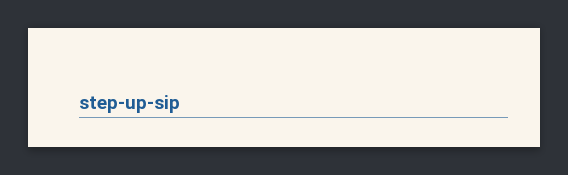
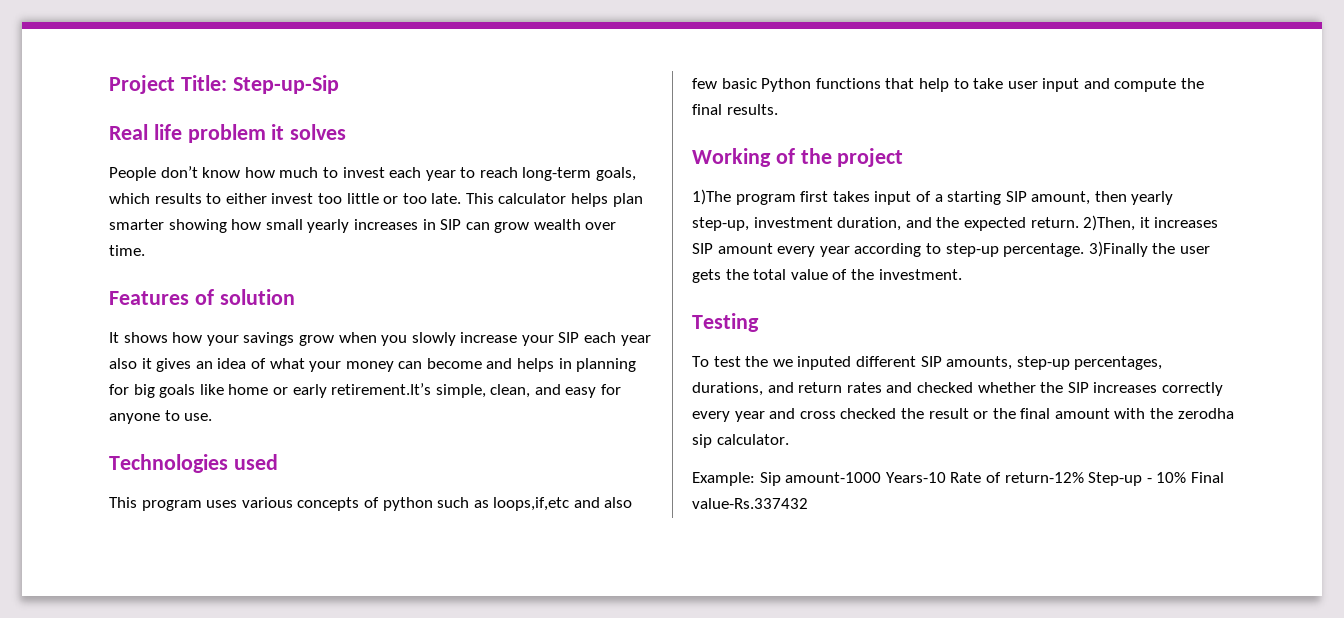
- step-up-sip
+ Project Title: Step-up-Sip
+ Real life problem it solves
+ People don’t know how much to invest each year to reach long-term goals, which results to either invest too little or too late. This calculator helps plan smarter showing how small yearly increases in SIP can grow wealth over time.
+ Features of solution
+ It shows how your savings grow when you slowly increase your SIP each year also it gives an idea of what your money can become and helps in planning for big goals like home or early retirement.It’s simple, clean, and easy for anyone to use.
+ Technologies used
+ This program uses various concepts of python such as loops,if,etc and also few basic Python functions that help to take user input and compute the final results.
+ Working of the project
+ 1)The program first takes input of a starting SIP amount, then yearly step-up, investment duration, and the expected return. 2)Then, it increases SIP amount every year according to step-up percentage. 3)Finally the user gets the total value of the investment.
+ Testing
+ To test the we inputed different SIP amounts, step-up percentages, durations, and return rates and checked whether the SIP increases correctly every year and cross checked the result or the final amount with the zerodha sip calculator.
+ Example: Sip amount-1000 Years-10 Rate of return-12% Step-up - 10% Final value-Rs.337432

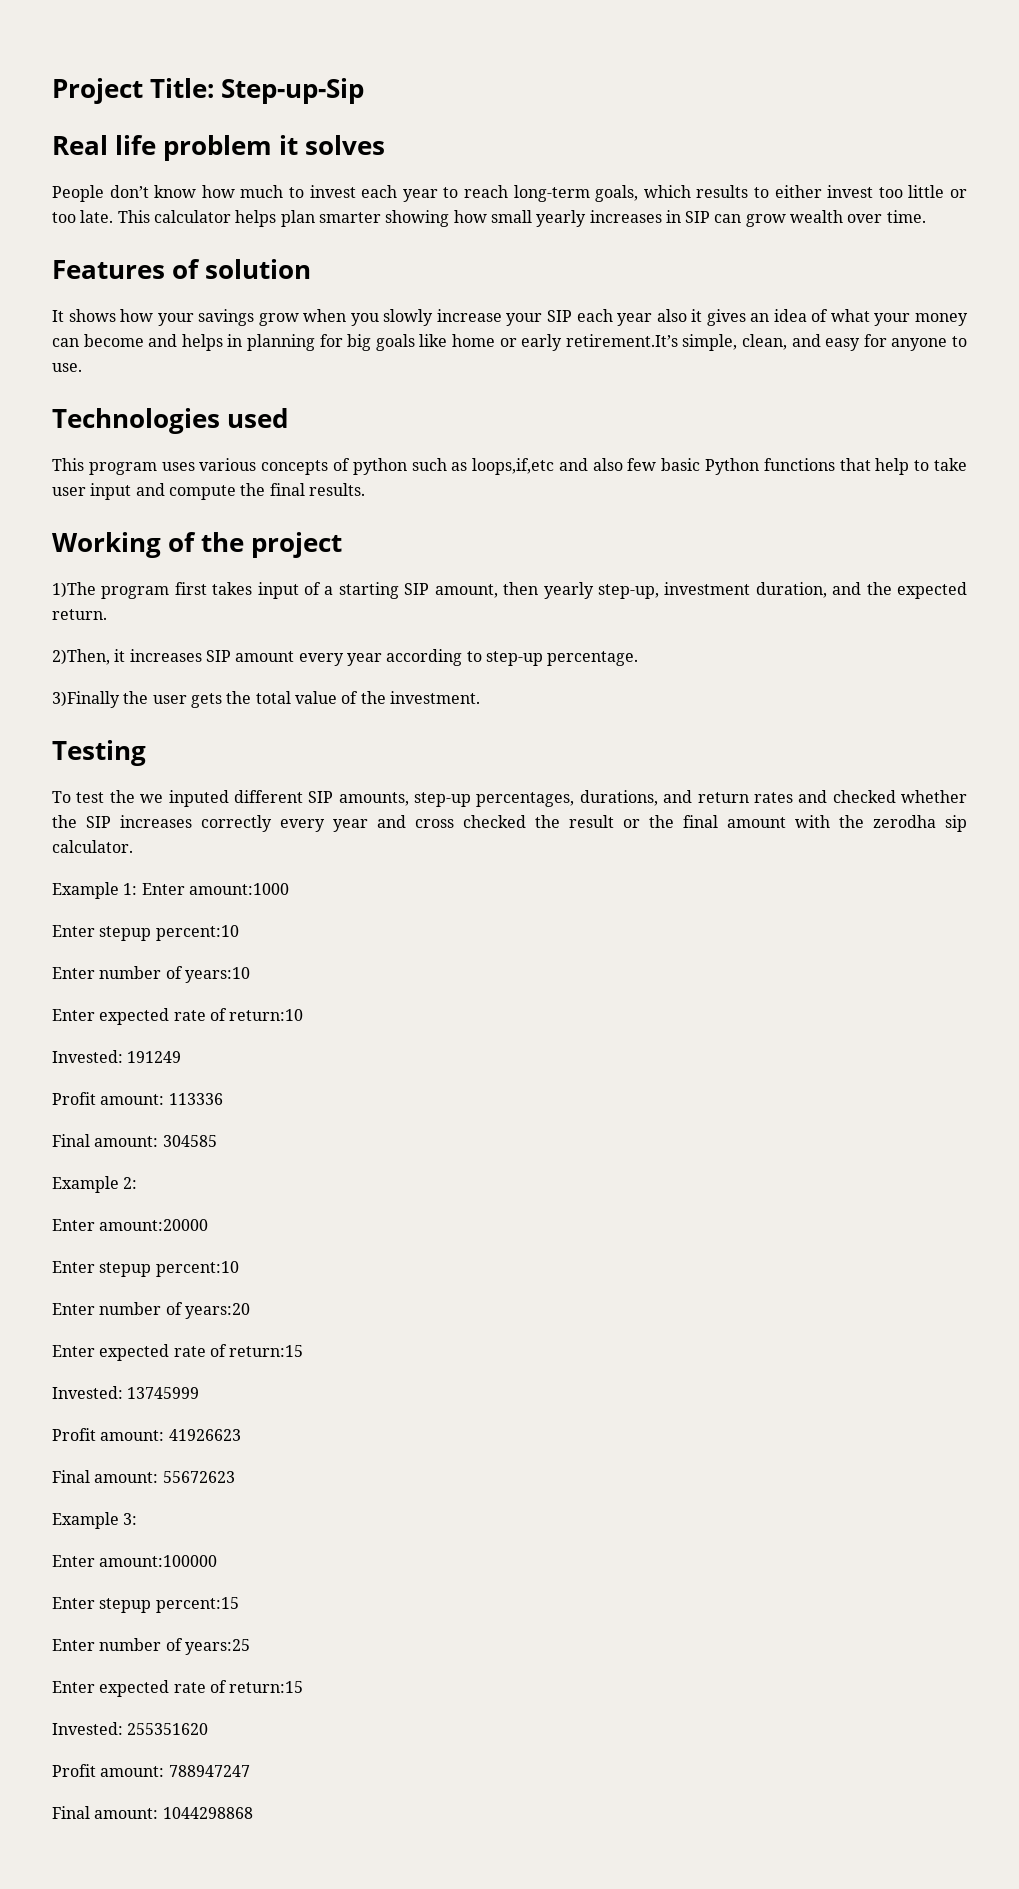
- 1)The program first takes input of a starting SIP amount, then yearly step-up, investment duration, and the expected return. 2)Then, it increases SIP amount every year according to step-up percentage. 3)Finally the user gets the total value of the investment.
+ 1)The program first takes input of a starting SIP amount, then yearly step-up, investment duration, and the expected return.
+ 2)Then, it increases SIP amount every year according to step-up percentage.
+ 3)Finally the user gets the total value of the investment.
- Example: Sip amount-1000 Years-10 Rate of return-12% Step-up - 10% Final value-Rs.337432
+ Example 1: Enter amount:1000
+ Enter stepup percent:10
+ Enter number of years:10
+ Enter expected rate of return:10
+ Invested: 191249
+ Profit amount: 113336
+ Final amount: 304585
+ Example 2:
+ Enter amount:20000
+ Enter stepup percent:10
+ Enter number of years:20
+ Enter expected rate of return:15
+ Invested: 13745999
+ Profit amount: 41926623
+ Final amount: 55672623
+ Example 3:
+ Enter amount:100000
+ Enter stepup percent:15
+ Enter number of years:25
+ Enter expected rate of return:15
+ Invested: 255351620
+ Profit amount: 788947247
+ Final amount: 1044298868

